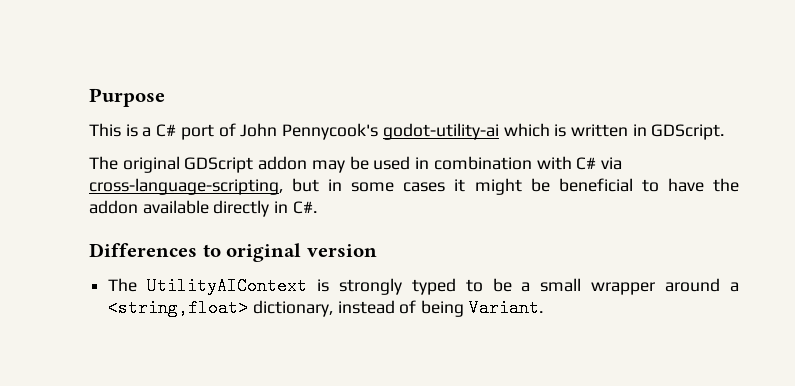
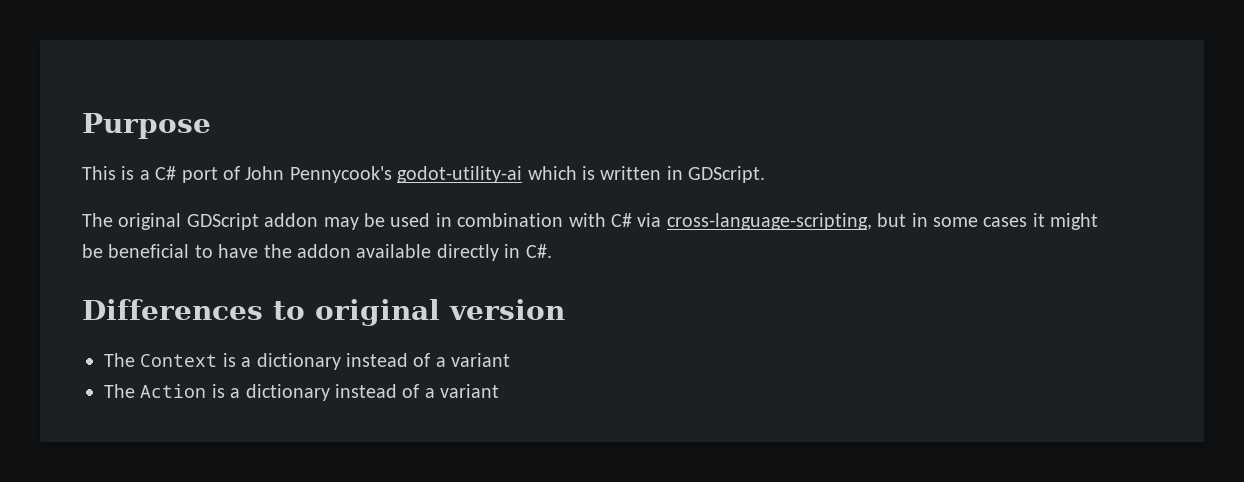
- The UtilityAIContext is strongly typed to be a small wrapper around a <string,float> dictionary, instead of being Variant.
+ The Context is a dictionary instead of a variant
+ The Action is a dictionary instead of a variant

